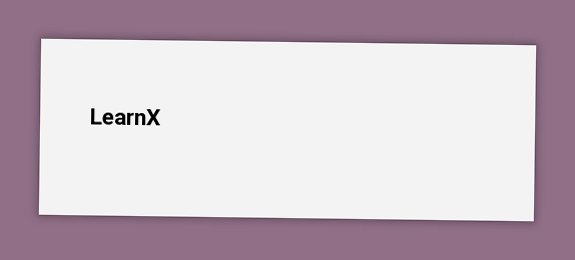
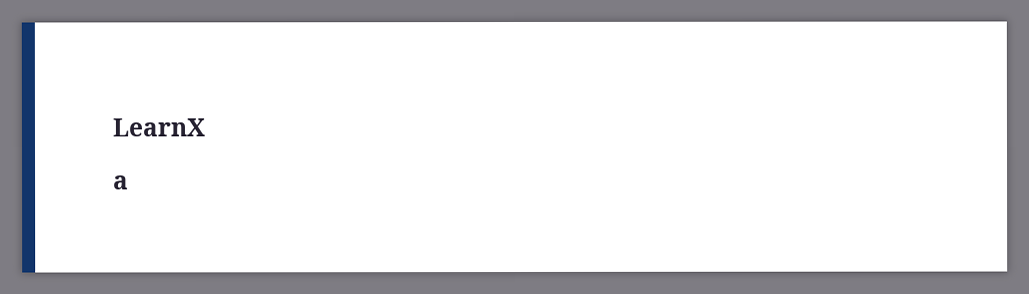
+ a

